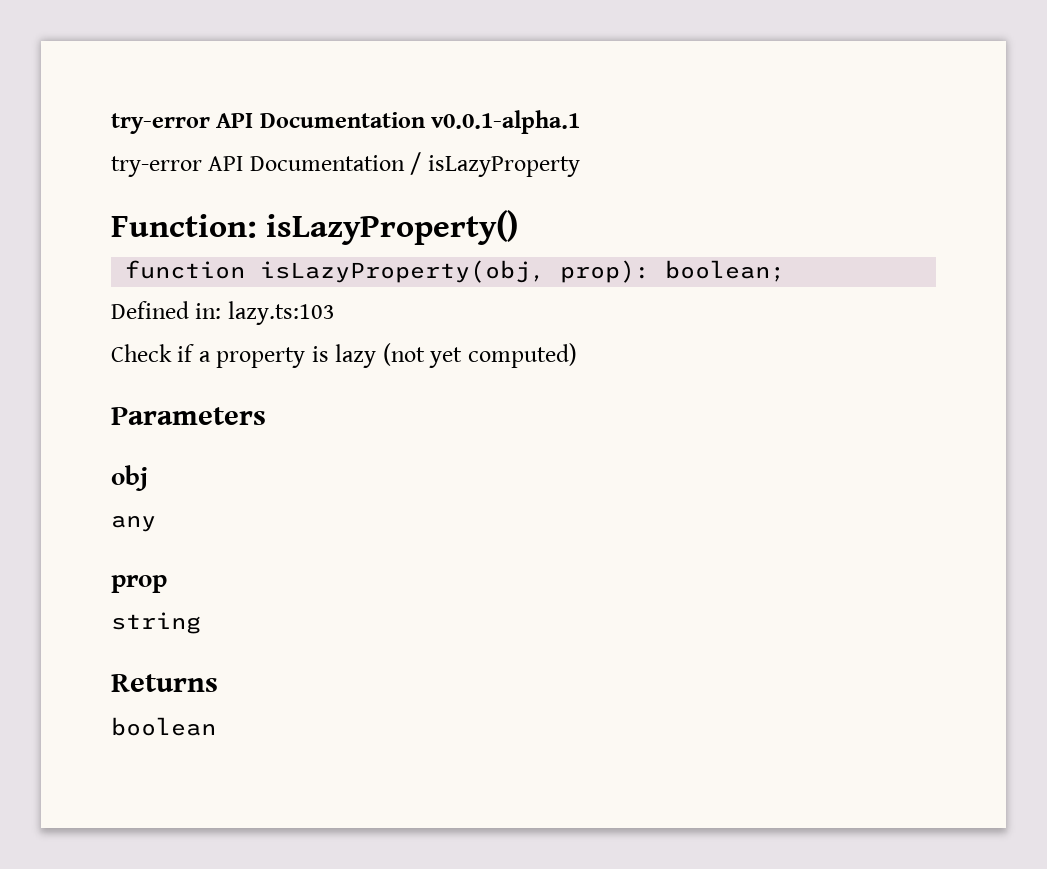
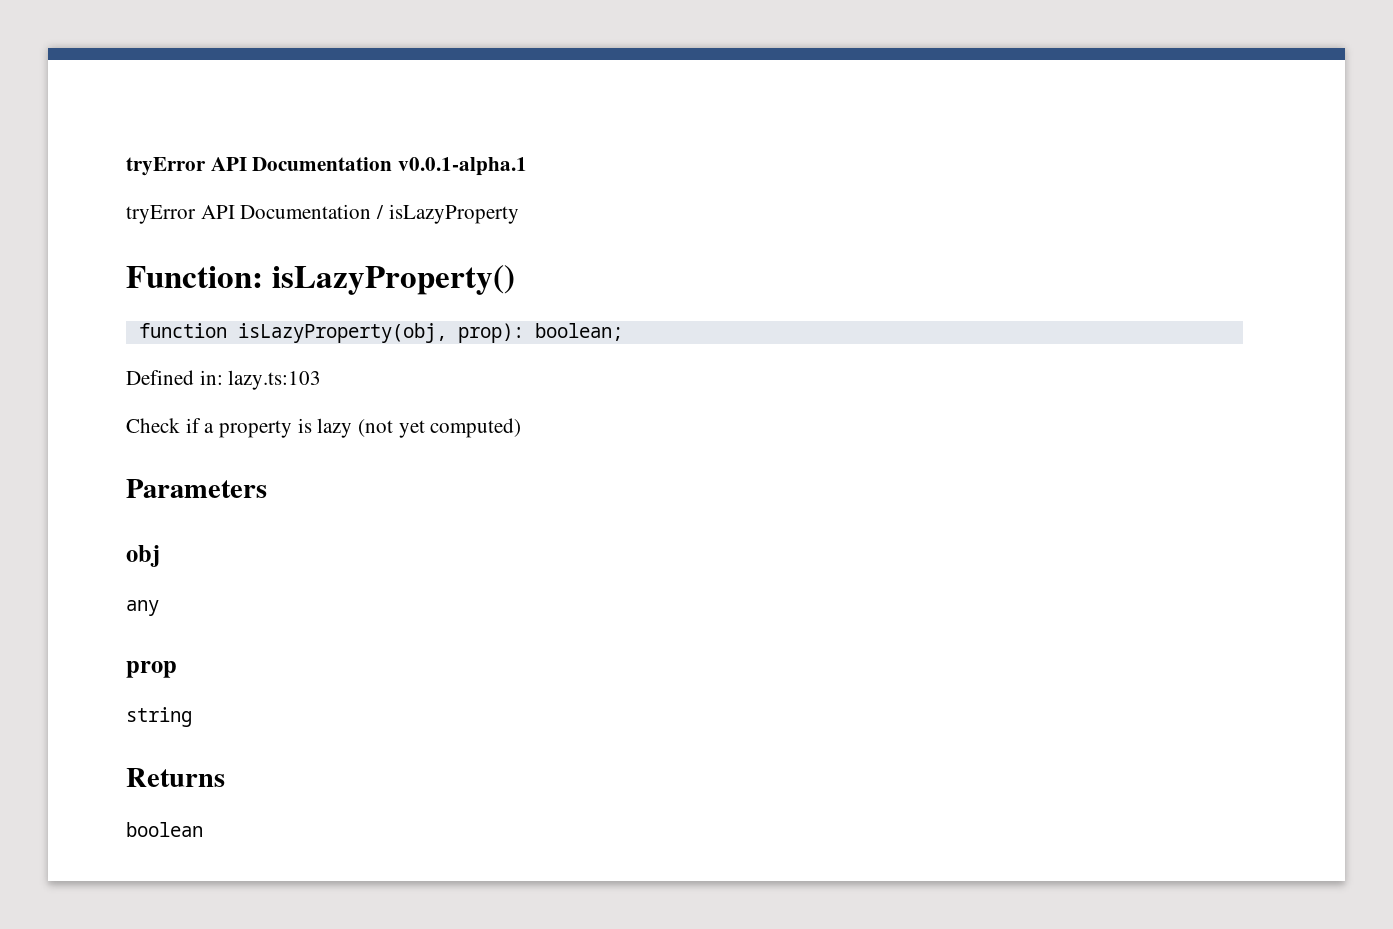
- try-error API Documentation v0.0.1-alpha.1
+ tryError API Documentation v0.0.1-alpha.1
- try-error API Documentation / isLazyProperty
+ tryError API Documentation / isLazyProperty

